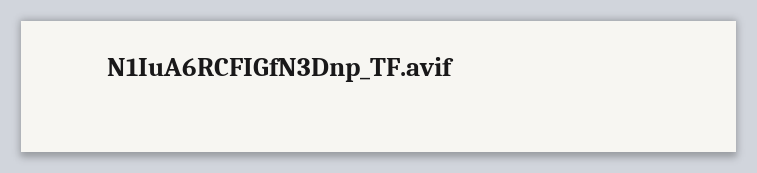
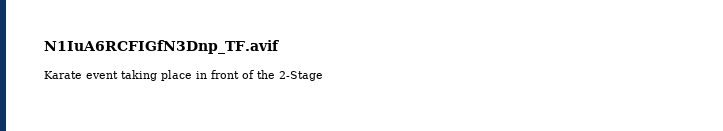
+ Karate event taking place in front of the 2-Stage

